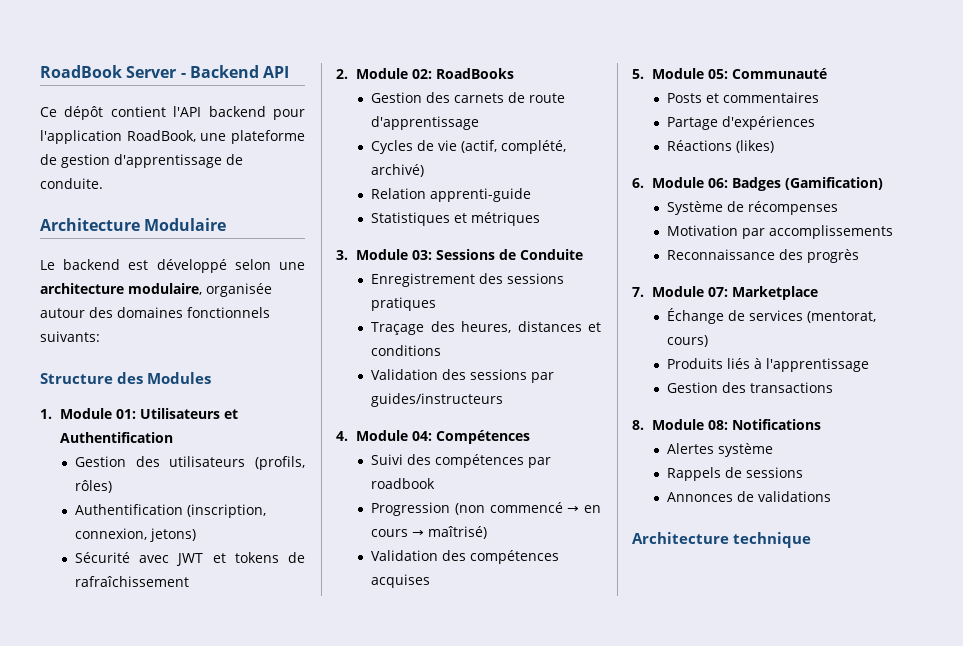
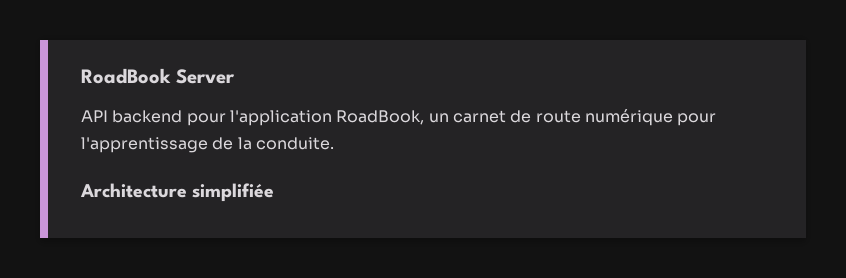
- RoadBook Server - Backend API
- Ce dépôt contient l'API backend pour l'application RoadBook, une plateforme de gestion d'apprentissage de conduite.
- Architecture Modulaire
- Le backend est développé selon une architecture modulaire, organisée autour des domaines fonctionnels suivants:
- Structure des Modules
- 1. Module 01: Utilisateurs et Authentification
- Gestion des utilisateurs (profils, rôles)
- Authentification (inscription, connexion, jetons)
- Sécurité avec JWT et tokens de rafraîchissement
- 2. Module 02: RoadBooks
- Gestion des carnets de route d'apprentissage
- Cycles de vie (actif, complété, archivé)
- Relation apprenti-guide
- Statistiques et métriques
- 3. Module 03: Sessions de Conduite
- Enregistrement des sessions pratiques
- Traçage des heures, distances et conditions
- Validation des sessions par guides/instructeurs
- 4. Module 04: Compétences
- Suivi des compétences par roadbook
- Progression (non commencé → en cours → maîtrisé)
- Validation des compétences acquises
- 5. Module 05: Communauté
- Posts et commentaires
- Partage d'expériences
- Réactions (likes)
- 6. Module 06: Badges (Gamification)
- Système de récompenses
- Motivation par accomplissements
- Reconnaissance des progrès
- 7. Module 07: Marketplace
- Échange de services (mentorat, cours)
- Produits liés à l'apprentissage
- Gestion des transactions
- 8. Module 08: Notifications
- Alertes système
- Rappels de sessions
- Annonces de validations
- Architecture technique
+ RoadBook Server
+ API backend pour l'application RoadBook, un carnet de route numérique pour l'apprentissage de la conduite.
+ Architecture simplifiée

